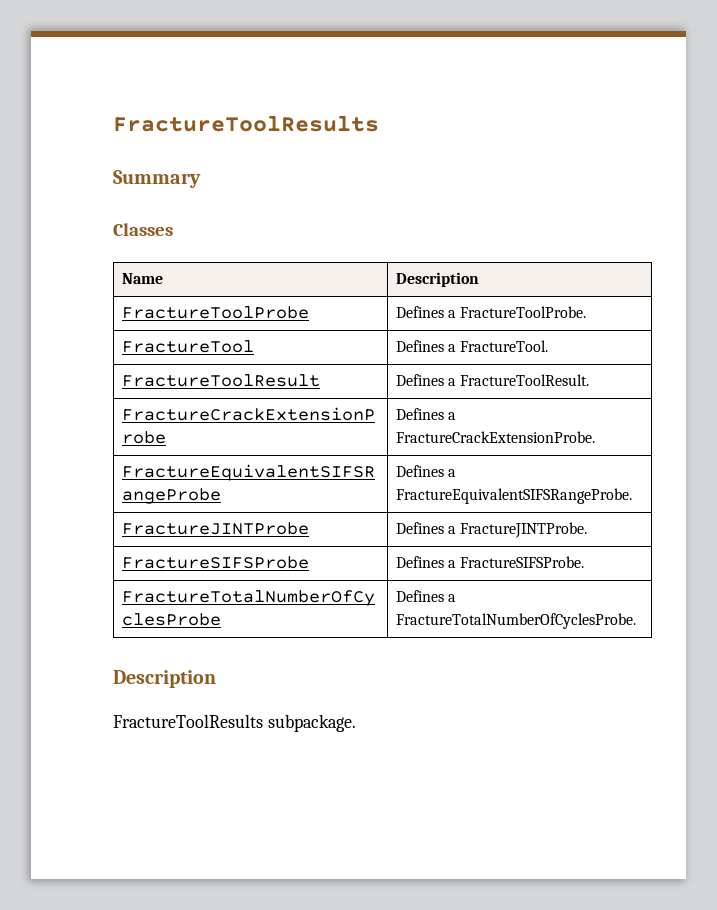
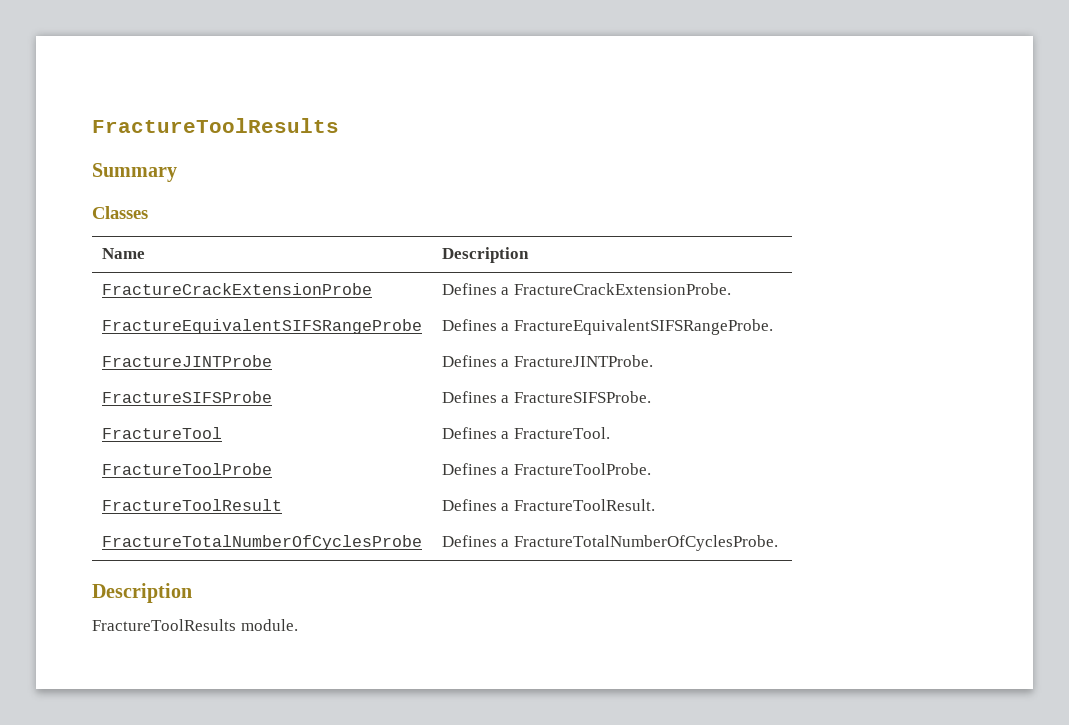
- FractureToolProbe | Defines a FractureToolProbe.
- FractureTool | Defines a FractureTool.
- FractureToolResult | Defines a FractureToolResult.
+ FractureTool | Defines a FractureTool.
+ FractureToolProbe | Defines a FractureToolProbe.
+ FractureToolResult | Defines a FractureToolResult.
- FractureToolResults subpackage.
+ FractureToolResults module.

